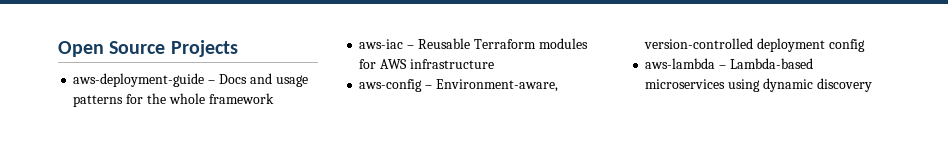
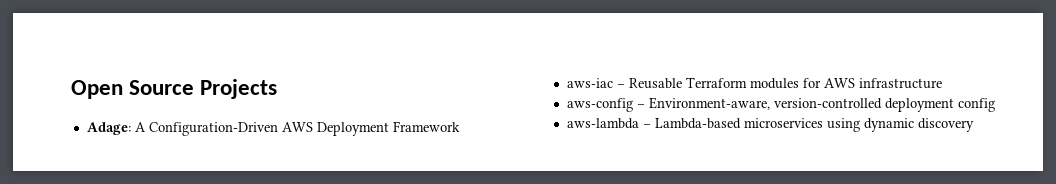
- aws-deployment-guide – Docs and usage patterns for the whole framework
+ Adage: A Configuration-Driven AWS Deployment Framework

